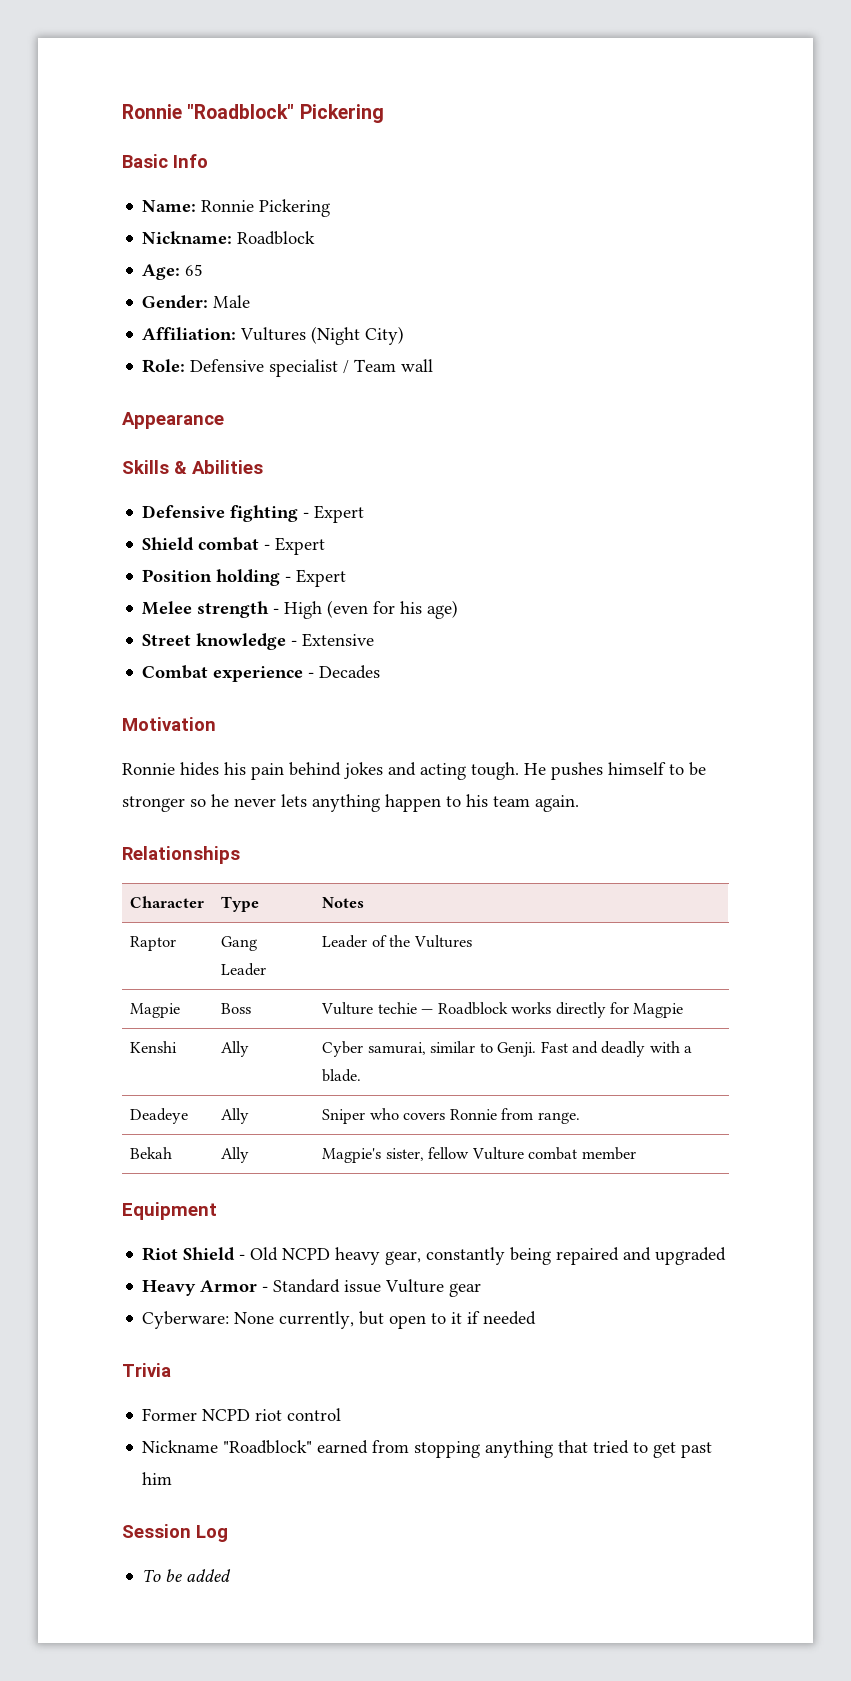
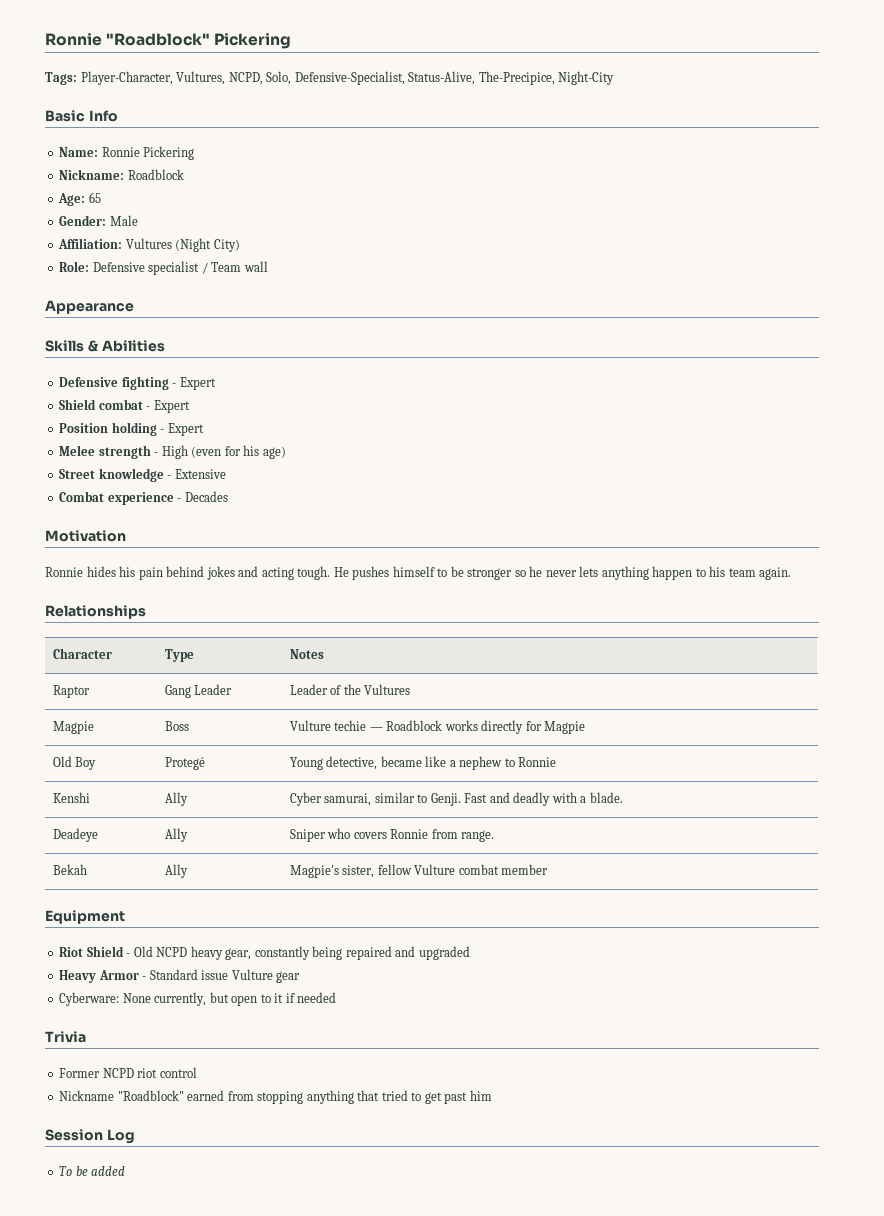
+ Tags: Player-Character, Vultures, NCPD, Solo, Defensive-Specialist, Status-Alive, The-Precipice, Night-City
+ Old Boy | Protegé | Young detective, became like a nephew to Ronnie

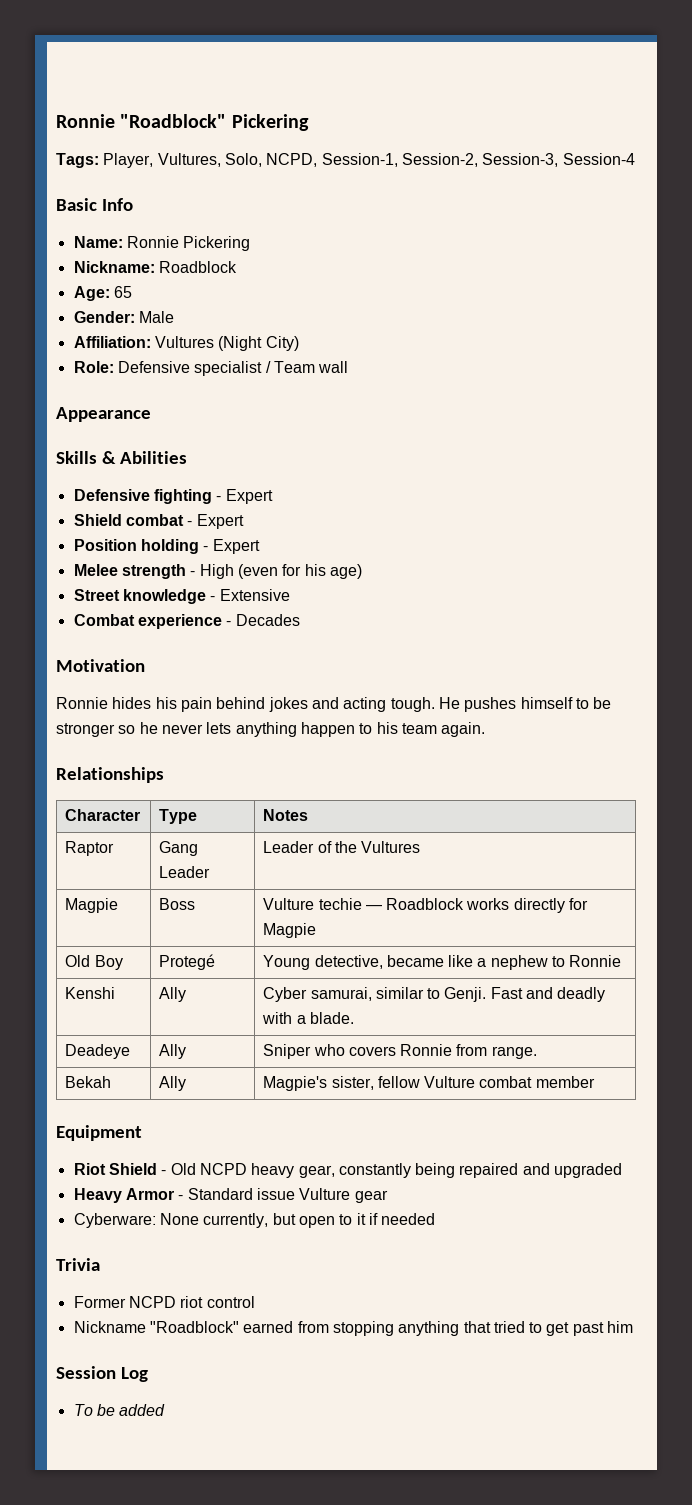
- Tags: Player-Character, Vultures, NCPD, Solo, Defensive-Specialist, Status-Alive, The-Precipice, Night-City
+ Tags: Player, Vultures, Solo, NCPD, Session-1, Session-2, Session-3, Session-4

